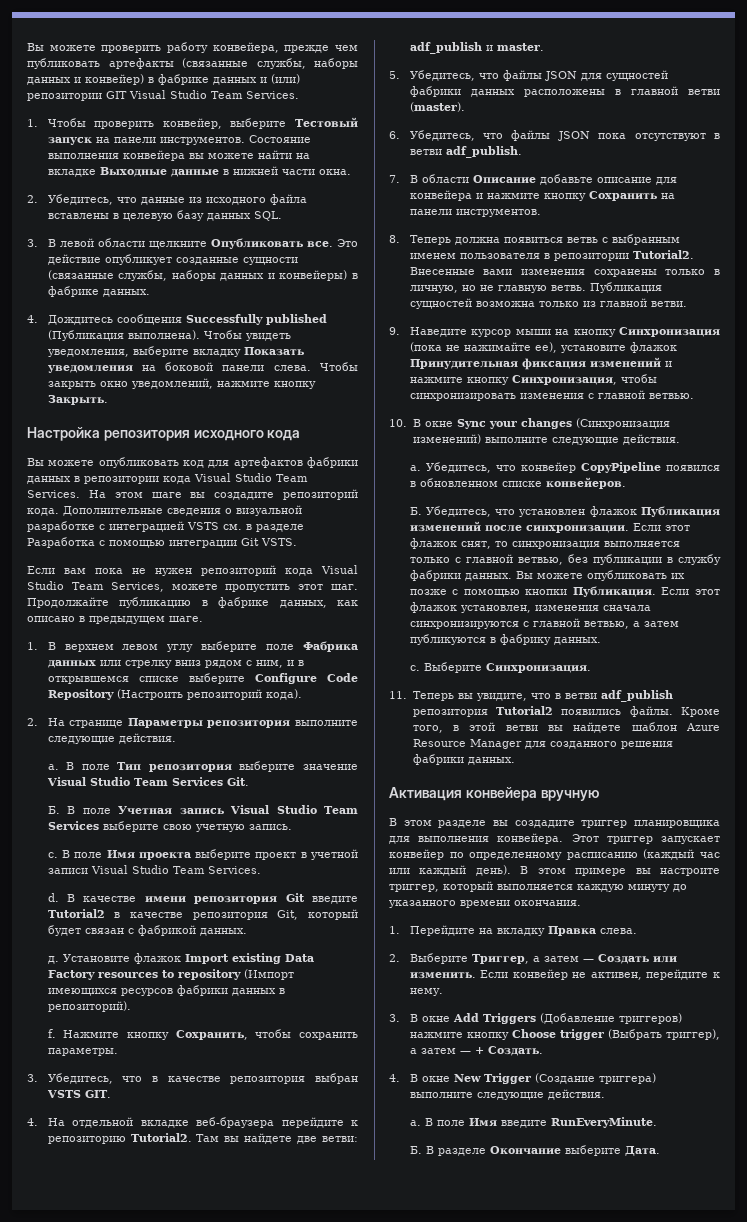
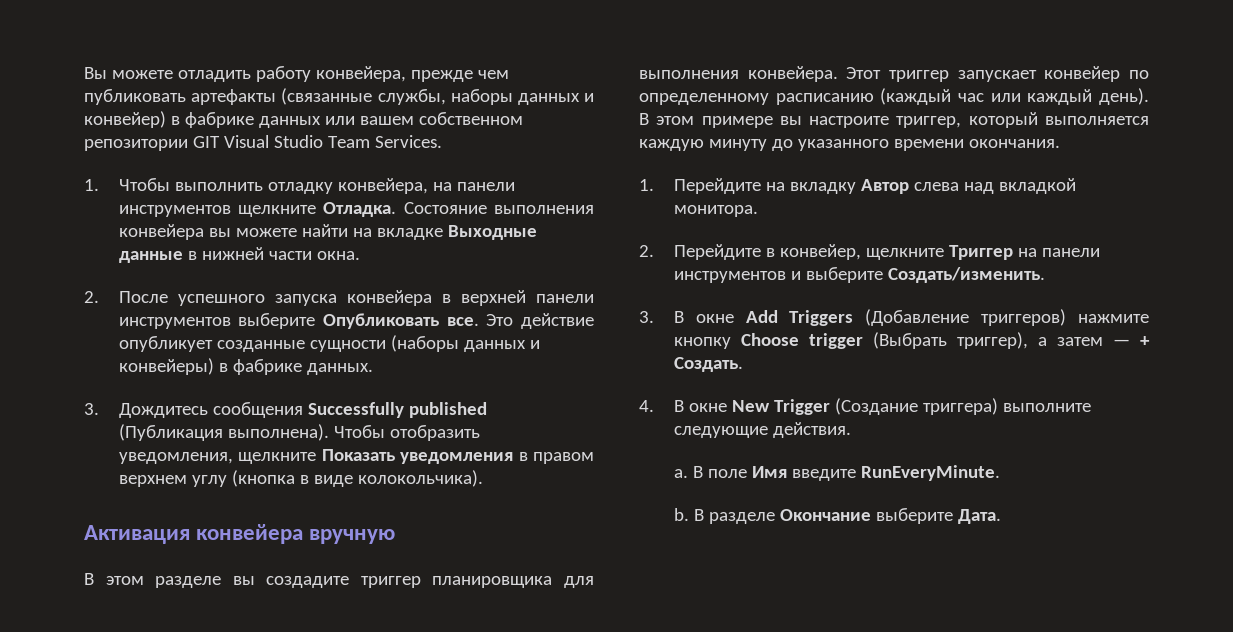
- Вы можете проверить работу конвейера, прежде чем публиковать артефакты (связанные службы, наборы данных и конвейер) в фабрике данных и (или) репозитории GIT Visual Studio Team Services.
+ Вы можете отладить работу конвейера, прежде чем публиковать артефакты (связанные службы, наборы данных и конвейер) в фабрике данных или вашем собственном репозитории GIT Visual Studio Team Services.
- 1. Чтобы проверить конвейер, выберите Тестовый запуск на панели инструментов.
+ 1. Чтобы выполнить отладку конвейера, на панели инструментов щелкните Отладка.
- 2. Убедитесь, что данные из исходного файла вставлены в целевую базу данных SQL.
- 3. В левой области щелкните Опубликовать все.
+ 2. После успешного запуска конвейера в верхней панели инструментов выберите Опубликовать все.
- Это действие опубликует созданные сущности (связанные службы, наборы данных и конвейеры) в фабрике данных.
+ Это действие опубликует созданные сущности (наборы данных и конвейеры) в фабрике данных.
- 4. Дождитесь сообщения Successfully published (Публикация выполнена).
+ 3. Дождитесь сообщения Successfully published (Публикация выполнена).
- Чтобы увидеть уведомления, выберите вкладку Показать уведомления на боковой панели слева. Чтобы закрыть окно уведомлений, нажмите кнопку Закрыть.
- Настройка репозитория исходного кода
- Вы можете опубликовать код для артефактов фабрики данных в репозитории кода Visual Studio Team Services. На этом шаге вы создадите репозиторий кода. Дополнительные сведения о визуальной разработке с интеграцией VSTS см. в разделе Разработка с помощью интеграции Git VSTS.
- Если вам пока не нужен репозиторий кода Visual Studio Team Services, можете пропустить этот шаг. Продолжайте публикацию в фабрике данных, как описано в предыдущем шаге.
- 1. В верхнем левом углу выберите поле Фабрика данных или стрелку вниз рядом с ним, и в открывшемся списке выберите Configure Code Repository (Настроить репозиторий кода).
- 2. На странице Параметры репозитория выполните следующие действия.
- a. В поле Тип репозитория выберите значение Visual Studio Team Services Git.
- Б. В поле Учетная запись Visual Studio Team Services выберите свою учетную запись.
- c. В поле Имя проекта выберите проект в учетной записи Visual Studio Team Services.
- d. В качестве имени репозитория Git введите Tutorial2 в качестве репозитория Git, который будет связан с фабрикой данных.
- д. Установите флажок Import existing Data Factory resources to repository (Импорт имеющихся ресурсов фабрики данных в репозиторий).
- f. Нажмите кнопку Сохранить, чтобы сохранить параметры.
- 3. Убедитесь, что в качестве репозитория выбран VSTS GIT.
- 4. На отдельной вкладке веб-браузера перейдите к репозиторию Tutorial2. Там вы найдете две ветви: adf_publish и master.
- 5. Убедитесь, что файлы JSON для сущностей фабрики данных расположены в главной ветви (master).
- 6. Убедитесь, что файлы JSON пока отсутствуют в ветви adf_publish.
- 7. В области Описание добавьте описание для конвейера и нажмите кнопку Сохранить на панели инструментов.
- 8. Теперь должна появиться ветвь с выбранным именем пользователя в репозитории Tutorial2. Внесенные вами изменения сохранены только в личную, но не главную ветвь. Публикация сущностей возможна только из главной ветви.
- 9. Наведите курсор мыши на кнопку Синхронизация (пока не нажимайте ее), установите флажок Принудительная фиксация изменений и нажмите кнопку Синхронизация, чтобы синхронизировать изменения с главной ветвью.
- 10. В окне Sync your changes (Синхронизация изменений) выполните следующие действия.
- a. Убедитесь, что конвейер CopyPipeline появился в обновленном списке конвейеров.
- Б. Убедитесь, что установлен флажок Публикация изменений после синхронизации. Если этот флажок снят, то синхронизация выполняется только с главной ветвью, без публикации в службу фабрики данных. Вы можете опубликовать их позже с помощью кнопки Публикация. Если этот флажок установлен, изменения сначала синхронизируются с главной ветвью, а затем публикуются в фабрику данных.
- c. Выберите Синхронизация.
- 11. Теперь вы увидите, что в ветви adf_publish репозитория Tutorial2 появились файлы. Кроме того, в этой ветви вы найдете шаблон Azure Resource Manager для созданного решения фабрики данных.
+ Чтобы отобразить уведомления, щелкните Показать уведомления в правом верхнем углу (кнопка в виде колокольчика).
- 1. Перейдите на вкладку Правка слева.
- 2. Выберите Триггер, а затем — Создать или изменить. Если конвейер не активен, перейдите к нему.
+ 1. Перейдите на вкладку Автор слева над вкладкой монитора.
+ 2. Перейдите в конвейер, щелкните Триггер на панели инструментов и выберите Создать/изменить.
- Б. В разделе Окончание выберите Дата.
+ b. В разделе Окончание выберите Дата.

